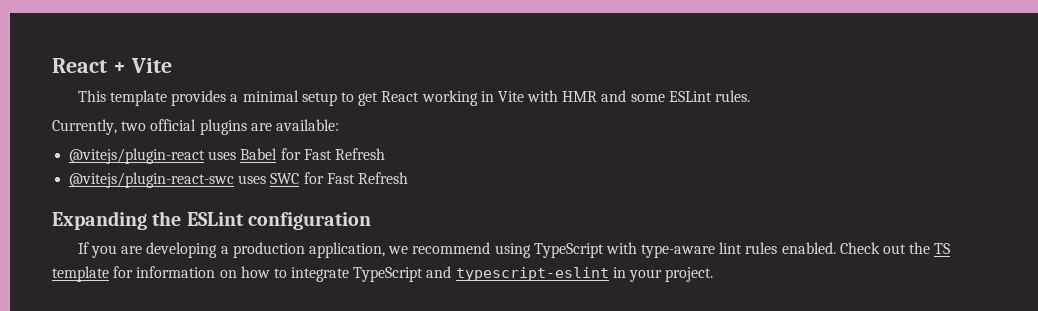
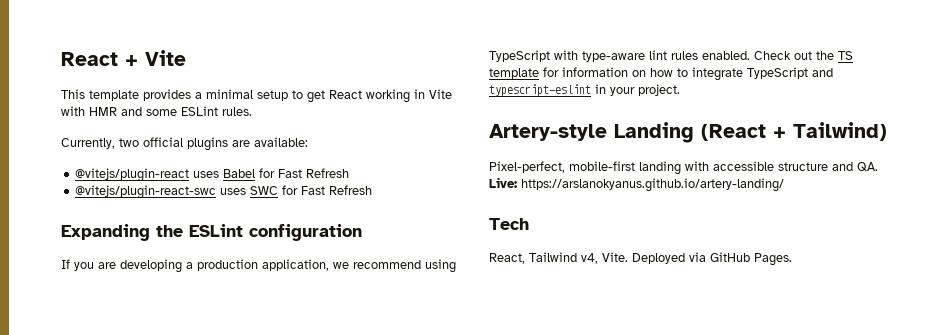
+ Artery-style Landing (React + Tailwind)
+ Pixel-perfect, mobile-first landing with accessible structure and QA. Live: https://arslanokyanus.github.io/artery-landing/
+ Tech
+ React, Tailwind v4, Vite. Deployed via GitHub Pages.

